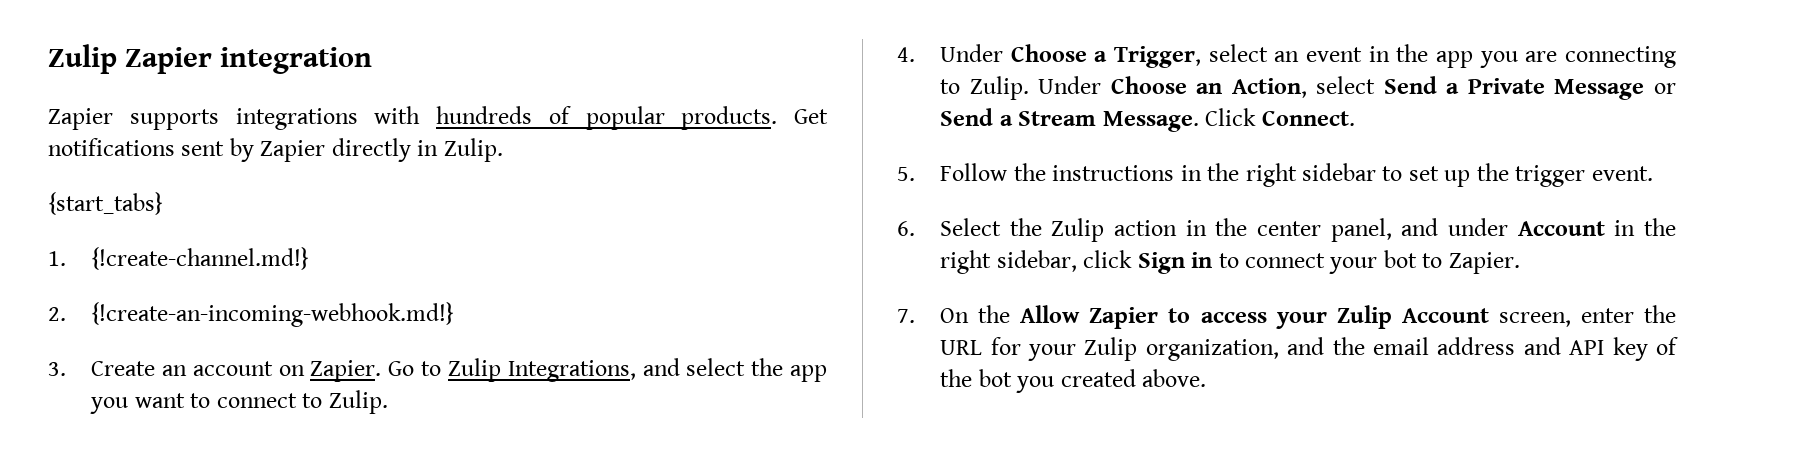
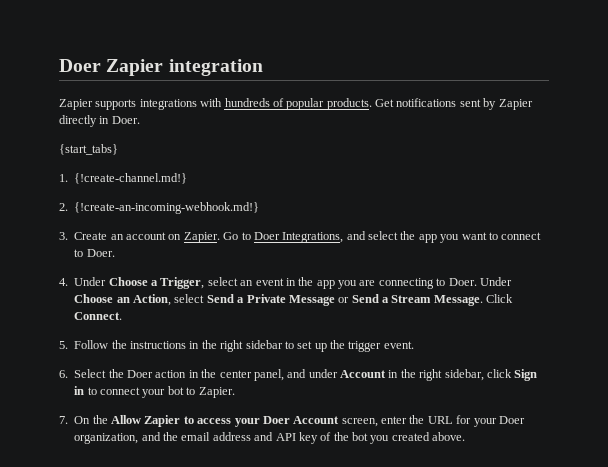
- Zulip Zapier integration
+ Doer Zapier integration
- Get notifications sent by Zapier directly in Zulip.
+ Get notifications sent by Zapier directly in Doer.
- Go to Zulip Integrations, and select the app you want to connect to Zulip.
+ Go to Doer Integrations, and select the app you want to connect to Doer.
- 4. Under Choose a Trigger, select an event in the app you are connecting to Zulip.
+ 4. Under Choose a Trigger, select an event in the app you are connecting to Doer.
- 6. Select the Zulip action in the center panel, and under Account in the right sidebar, click Sign in to connect your bot to Zapier.
+ 6. Select the Doer action in the center panel, and under Account in the right sidebar, click Sign in to connect your bot to Zapier.
- 7. On the Allow Zapier to access your Zulip Account screen, enter the URL for your Zulip organization, and the email address and API key of the bot you created above.
+ 7. On the Allow Zapier to access your Doer Account screen, enter the URL for your Doer organization, and the email address and API key of the bot you created above.

